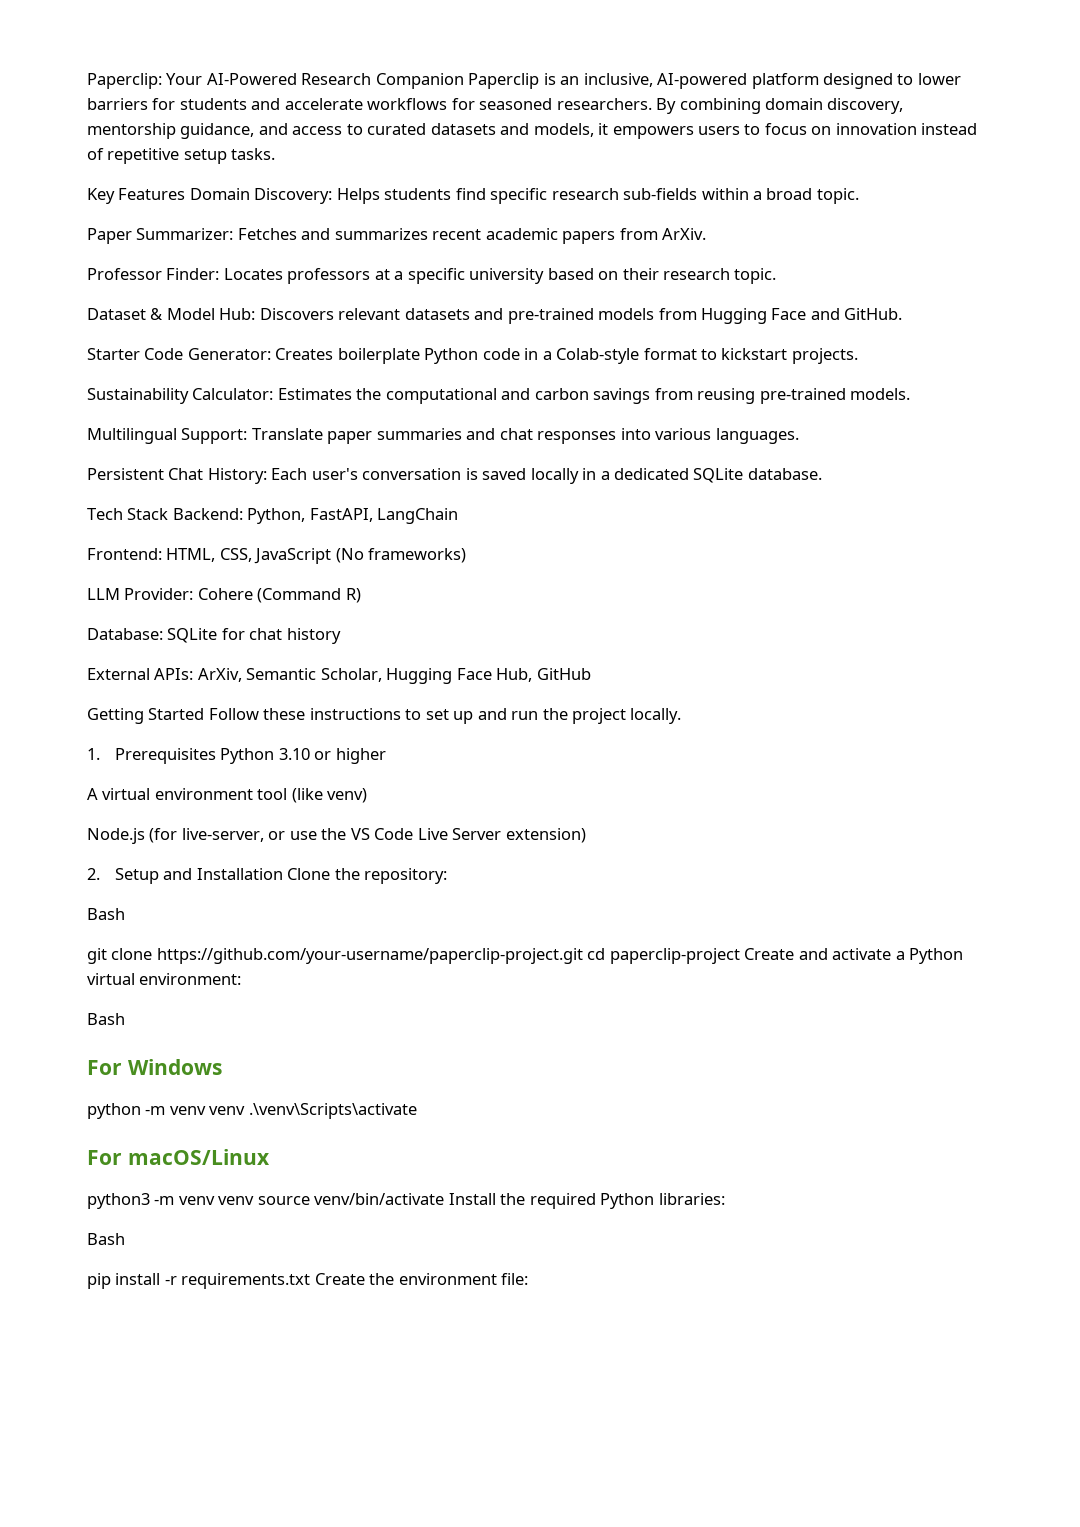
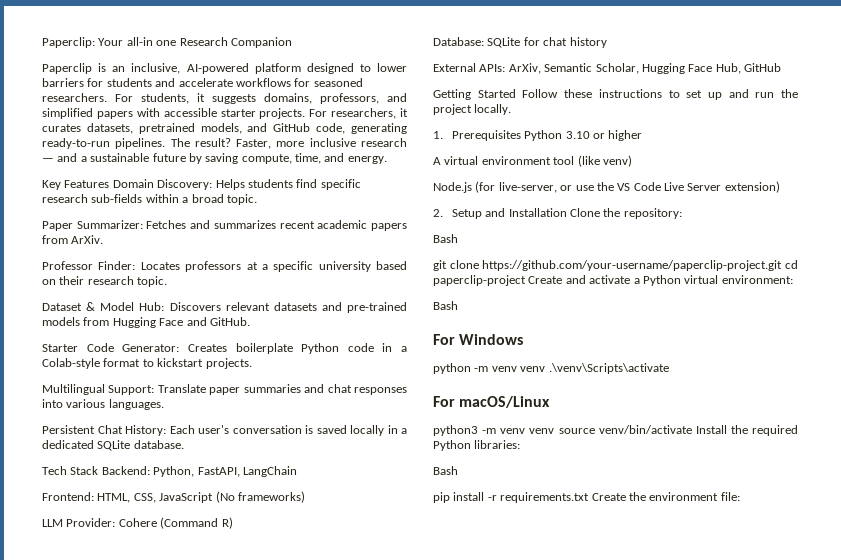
- Paperclip: Your AI-Powered Research Companion Paperclip is an inclusive, AI-powered platform designed to lower barriers for students and accelerate workflows for seasoned researchers.
+ Paperclip: Your all-in one Research Companion
+ Paperclip is an inclusive, AI-powered platform designed to lower barriers for students and accelerate workflows for seasoned researchers.
- By combining domain discovery, mentorship guidance, and access to curated datasets and models, it empowers users to focus on innovation instead of repetitive setup tasks.
+ For students, it suggests domains, professors, and simplified papers with accessible starter projects. For researchers, it curates datasets, pretrained models, and GitHub code, generating ready-to-run pipelines. The result? Faster, more inclusive research — and a sustainable future by saving compute, time, and energy.
- Sustainability Calculator: Estimates the computational and carbon savings from reusing pre-trained models.

